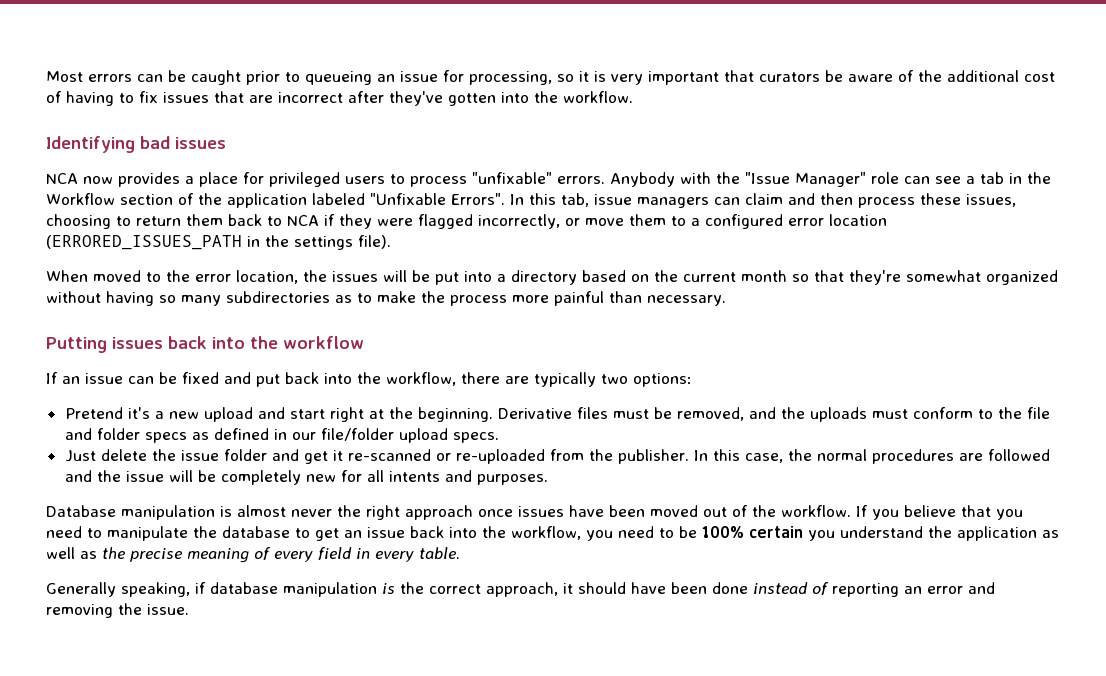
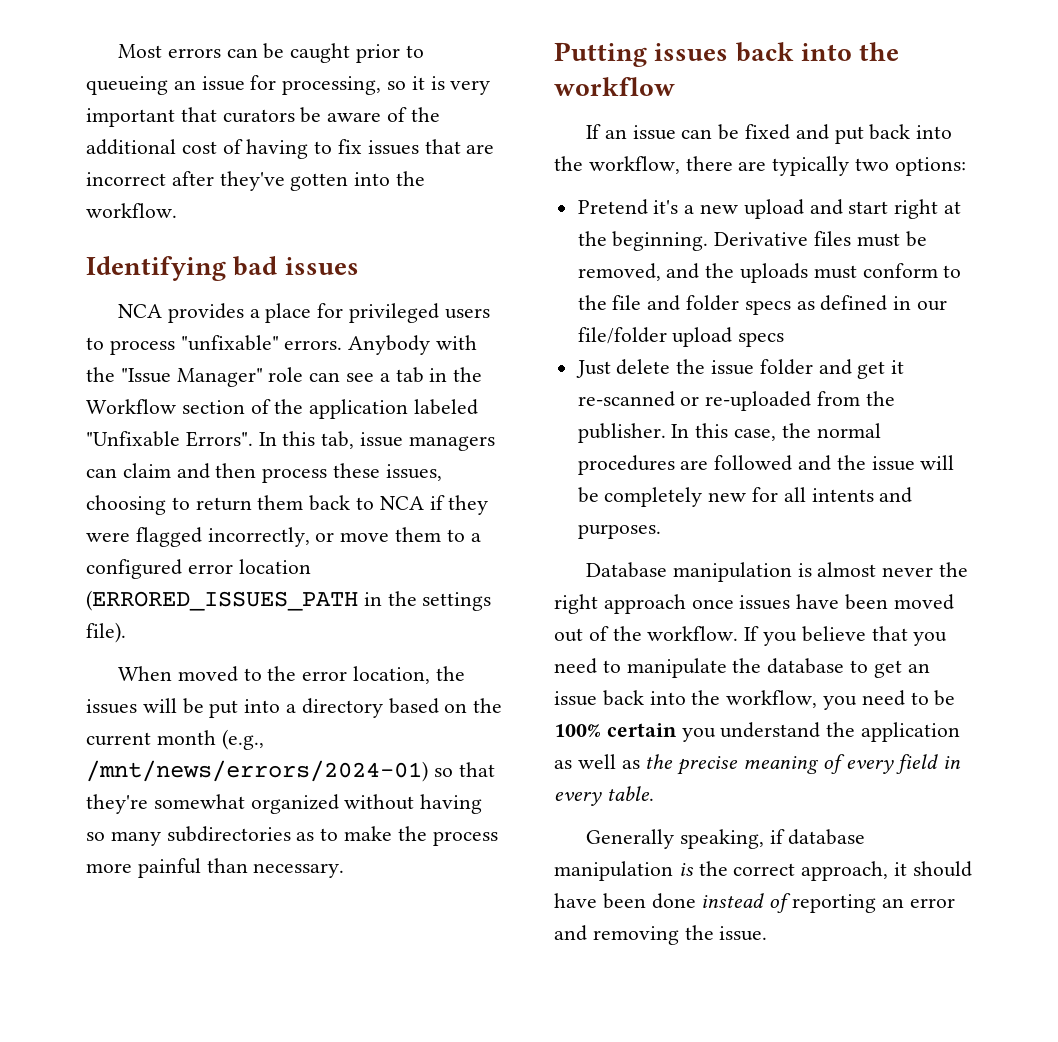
- NCA now provides a place for privileged users to process "unfixable" errors.
+ NCA provides a place for privileged users to process "unfixable" errors.
- When moved to the error location, the issues will be put into a directory based on the current month so that they're somewhat organized without having so many subdirectories as to make the process more painful than necessary.
+ When moved to the error location, the issues will be put into a directory based on the current month (e.g., /mnt/news/errors/2024-01) so that they're somewhat organized without having so many subdirectories as to make the process more painful than necessary.
- Derivative files must be removed, and the uploads must conform to the file and folder specs as defined in our file/folder upload specs.
+ Derivative files must be removed, and the uploads must conform to the file and folder specs as defined in our file/folder upload specs

